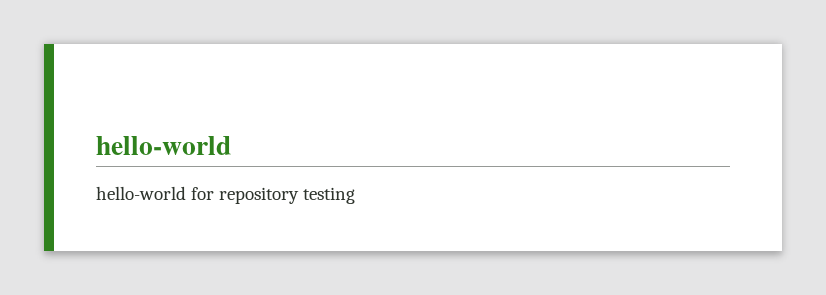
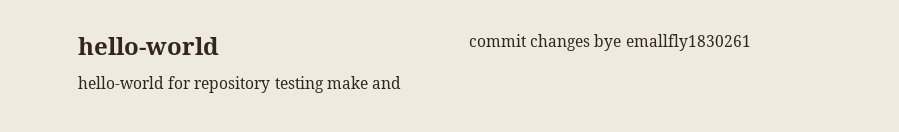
- hello-world for repository testing
+ hello-world for repository testing make and commit changes bye emallfly1830261

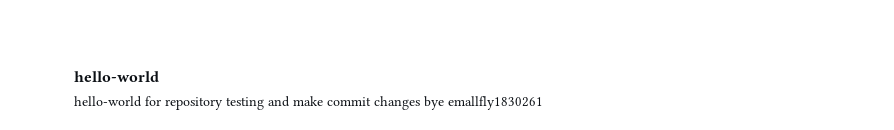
- hello-world for repository testing make and commit changes bye emallfly1830261
+ hello-world for repository testing and make commit changes bye emallfly1830261

